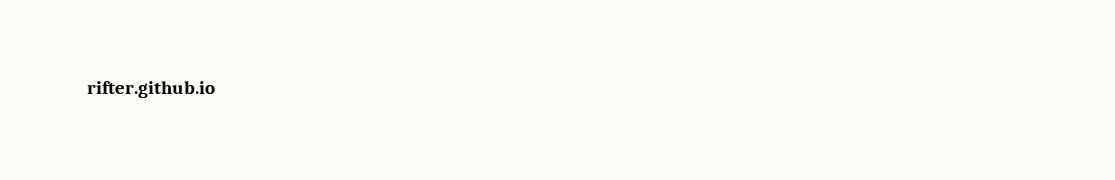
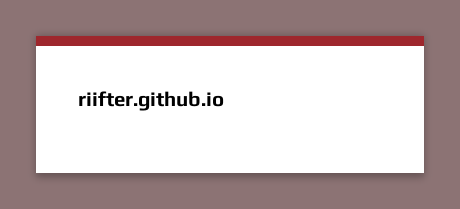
- rifter.github.io
+ riifter.github.io

